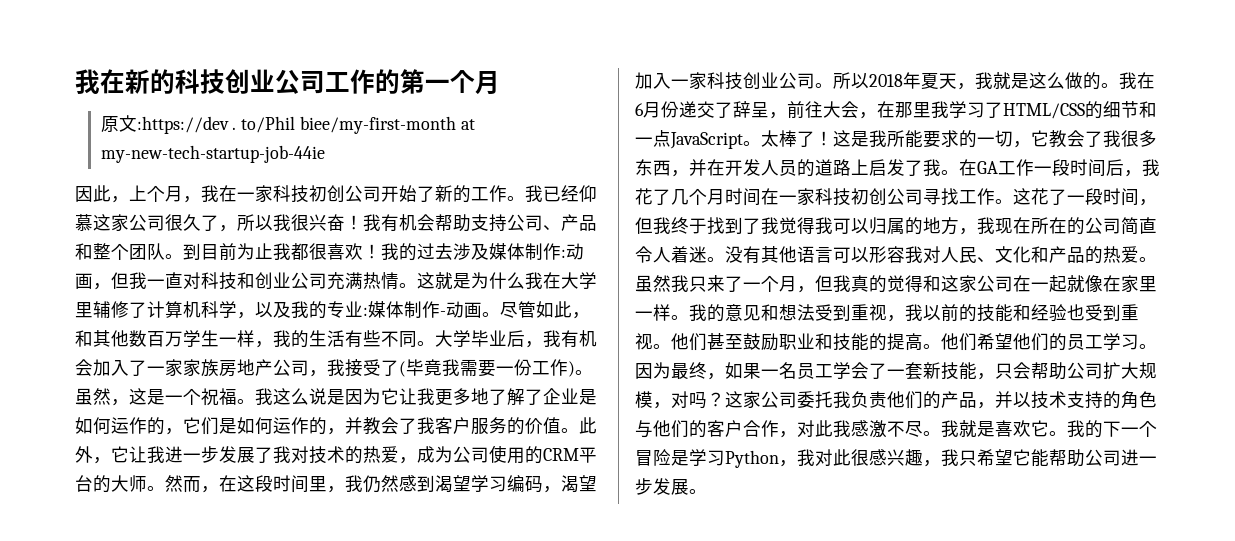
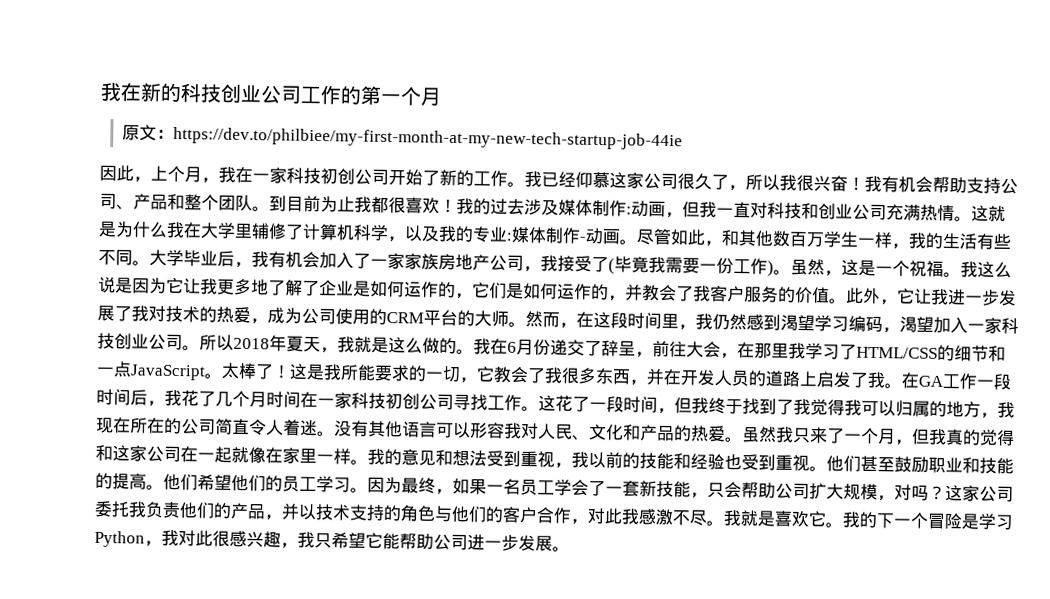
- 原文:https://dev . to/Phil biee/my-first-month at my-new-tech-startup-job-44ie
+ 原文：https://dev.to/philbiee/my-first-month-at-my-new-tech-startup-job-44ie

